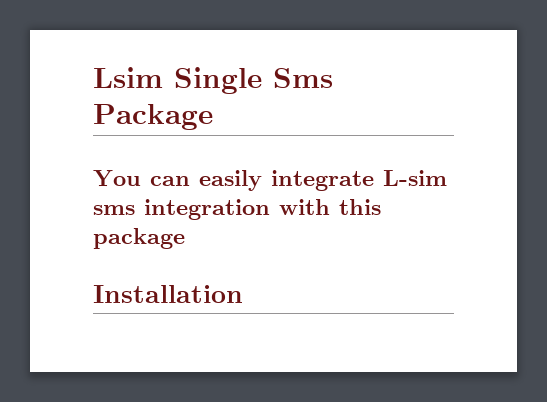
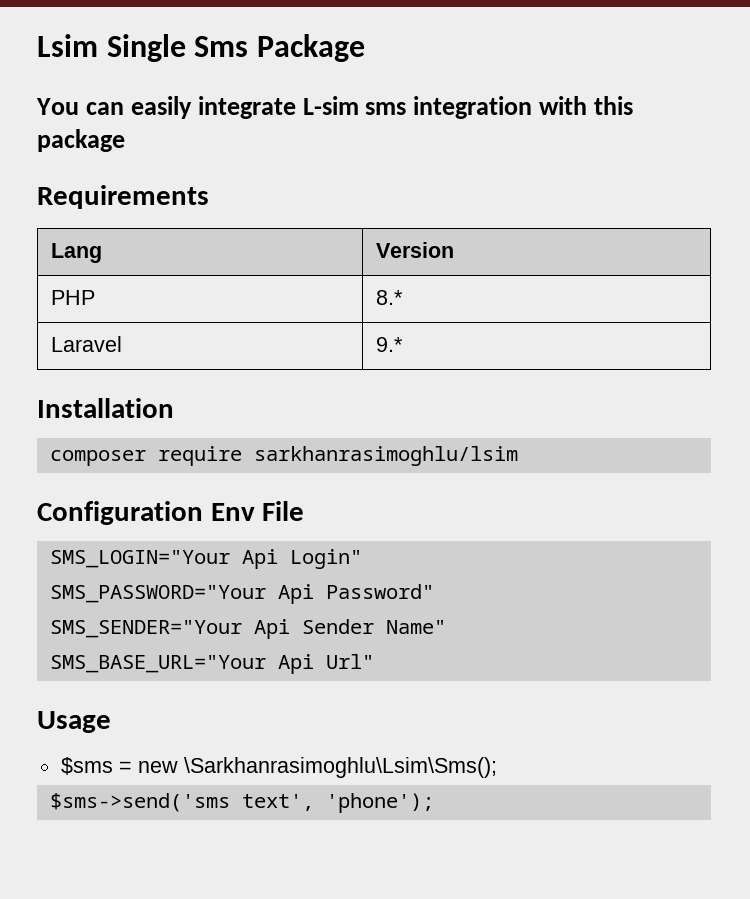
+ Requirements
+ Lang | Version
+ PHP | 8.*
+ Laravel | 9.*
  Installation
+ composer require sarkhanrasimoghlu/lsim
+ Configuration Env File
+ SMS_LOGIN="Your Api Login"
+ SMS_PASSWORD="Your Api Password"
+ SMS_SENDER="Your Api Sender Name"
+ SMS_BASE_URL="Your Api Url"
+ Usage
+ $sms = new \Sarkhanrasimoghlu\Lsim\Sms();
+ $sms->send('sms text', 'phone');

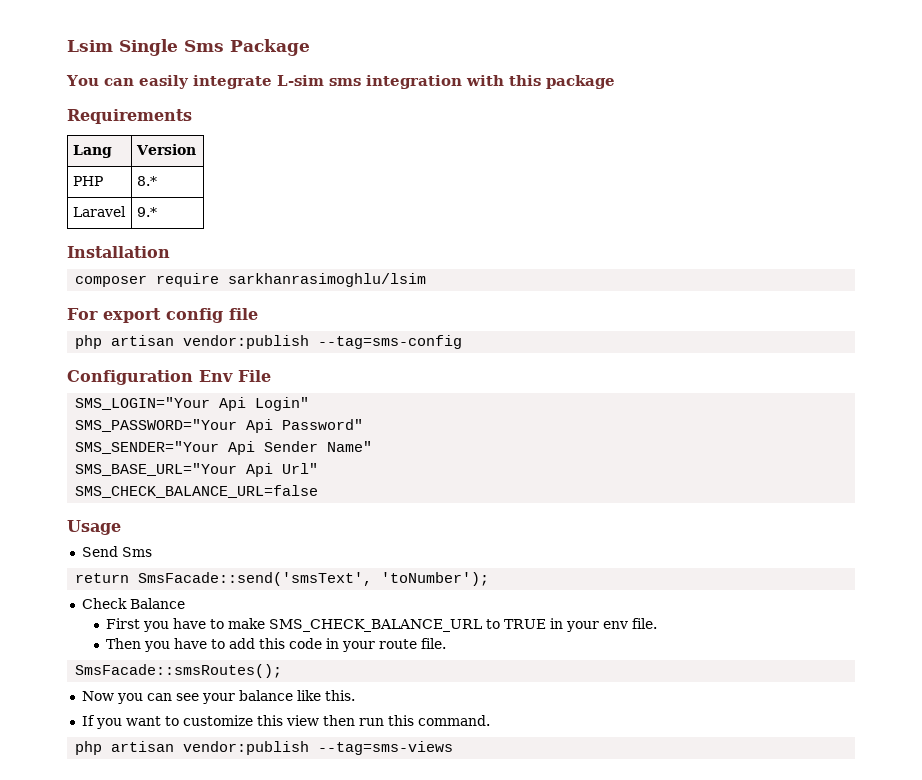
+ For export config file
+ php artisan vendor:publish --tag=sms-config
+ SMS_CHECK_BALANCE_URL=false
- $sms = new \Sarkhanrasimoghlu\Lsim\Sms();
- $sms->send('sms text', 'phone');
+ Send Sms
+ return SmsFacade::send('smsText', 'toNumber');
+ Check Balance
+ First you have to make SMS_CHECK_BALANCE_URL to TRUE in your env file.
+ Then you have to add this code in your route file.
+ SmsFacade::smsRoutes();
+ Now you can see your balance like this.
+ If you want to customize this view then run this command.
+ php artisan vendor:publish --tag=sms-views

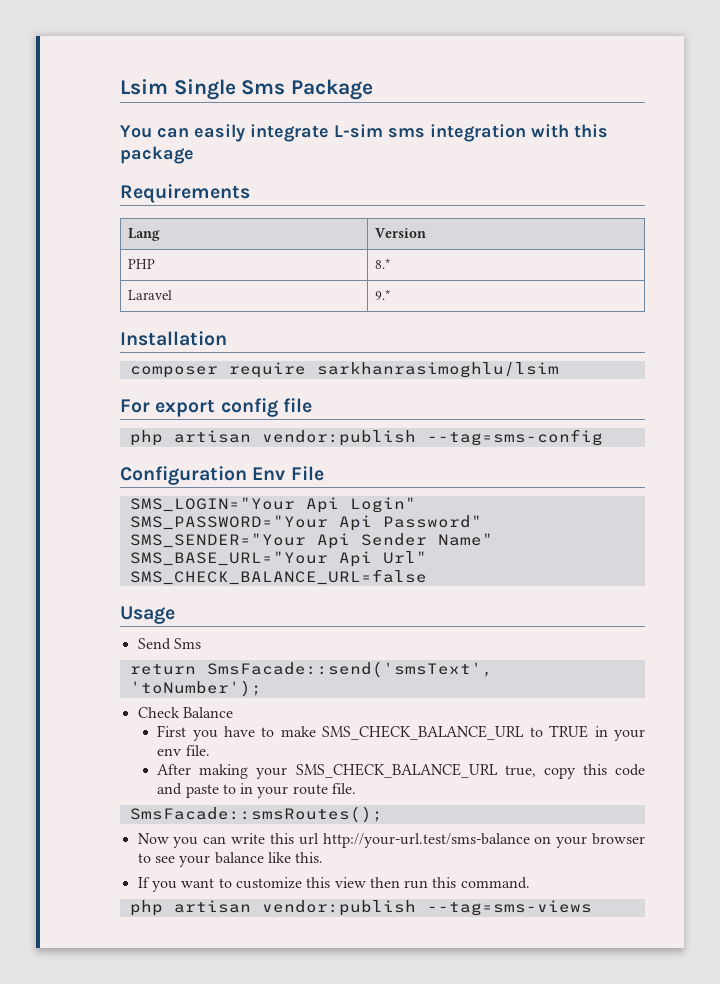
- Then you have to add this code in your route file.
+ After making your SMS_CHECK_BALANCE_URL true, copy this code and paste to in your route file.
- Now you can see your balance like this.
+ Now you can write this url http://your-url.test/sms-balance on your browser to see your balance like this.

